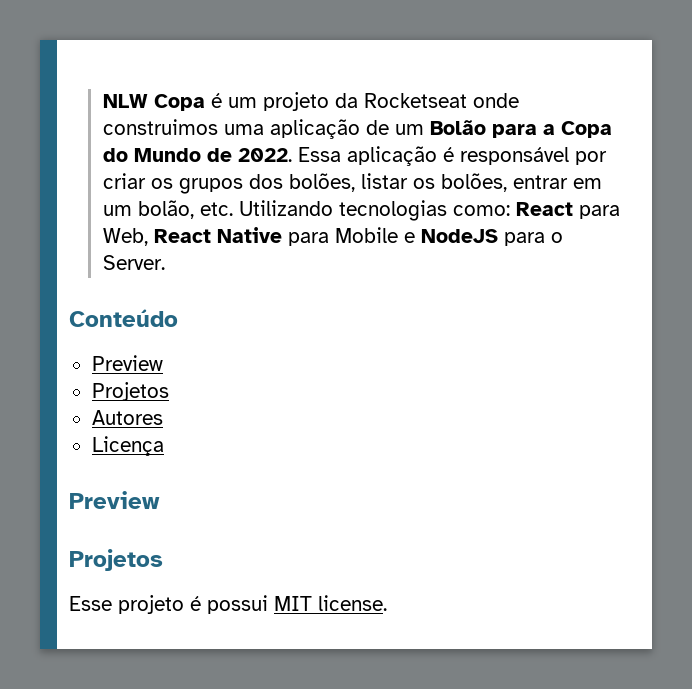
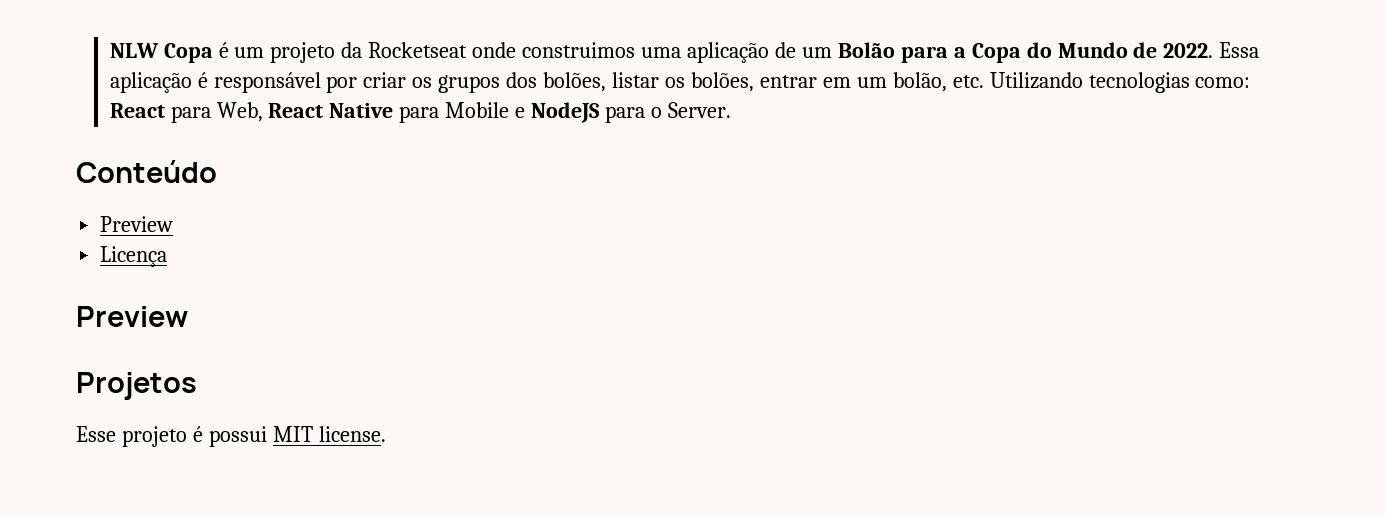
  Conteúdo
  Preview
- Projetos
- Autores

